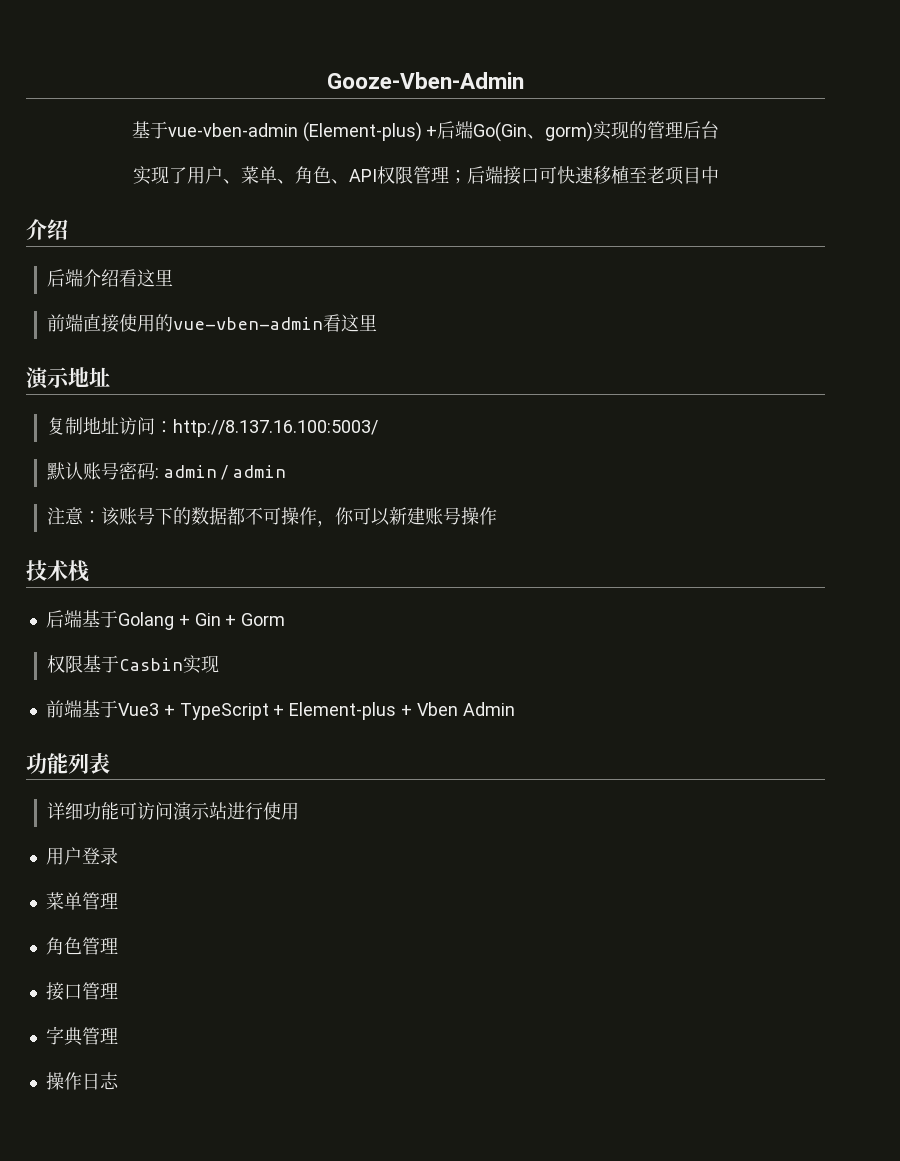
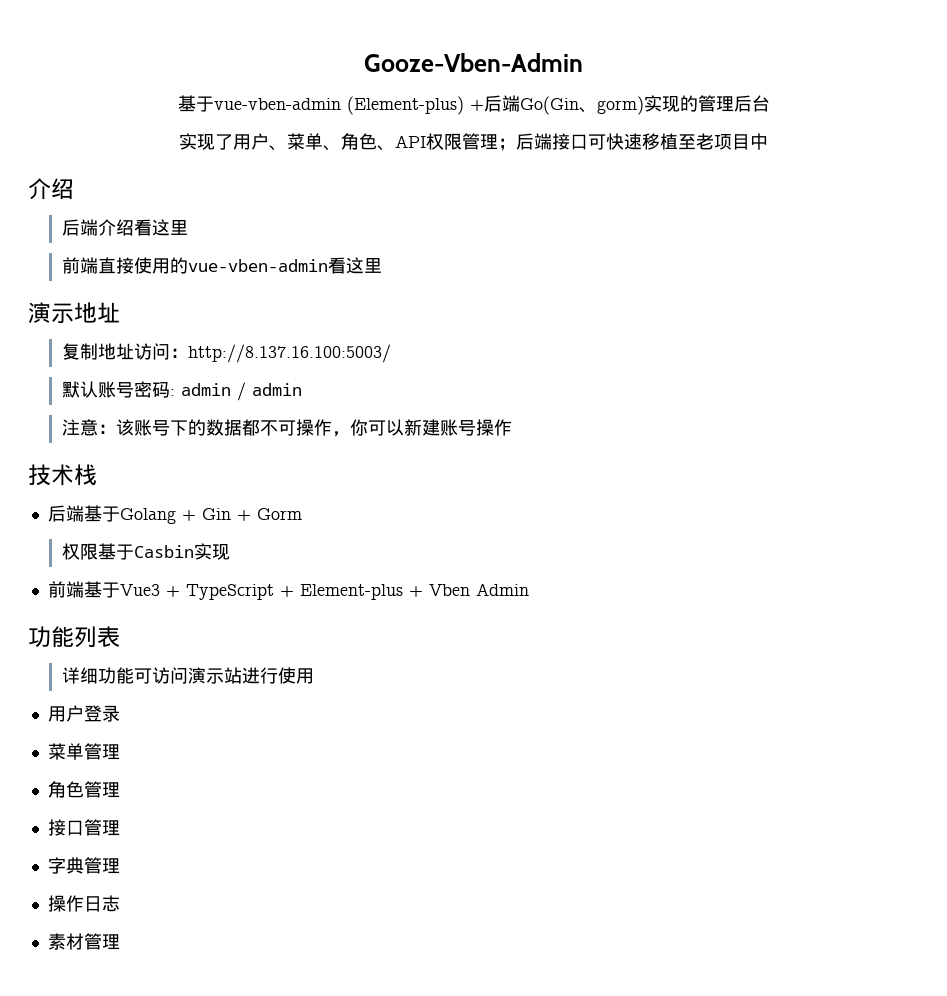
+ 素材管理

